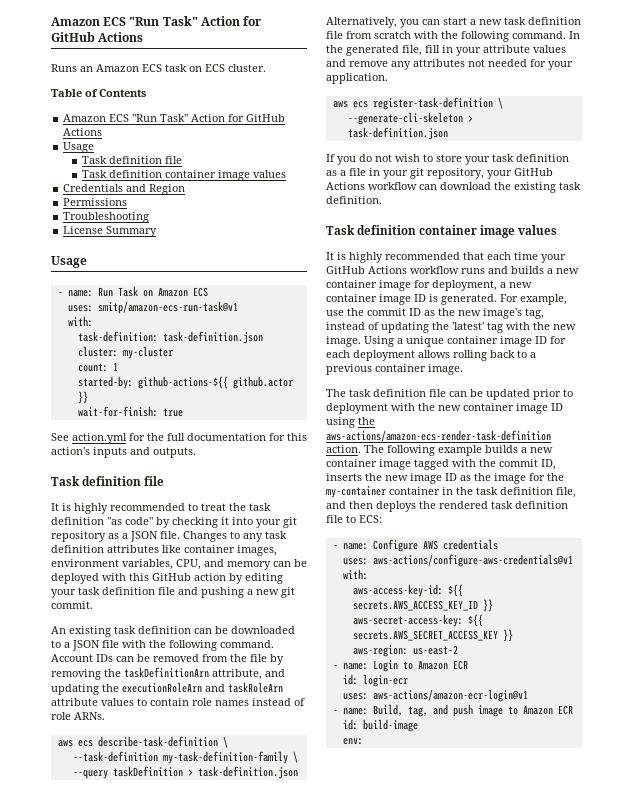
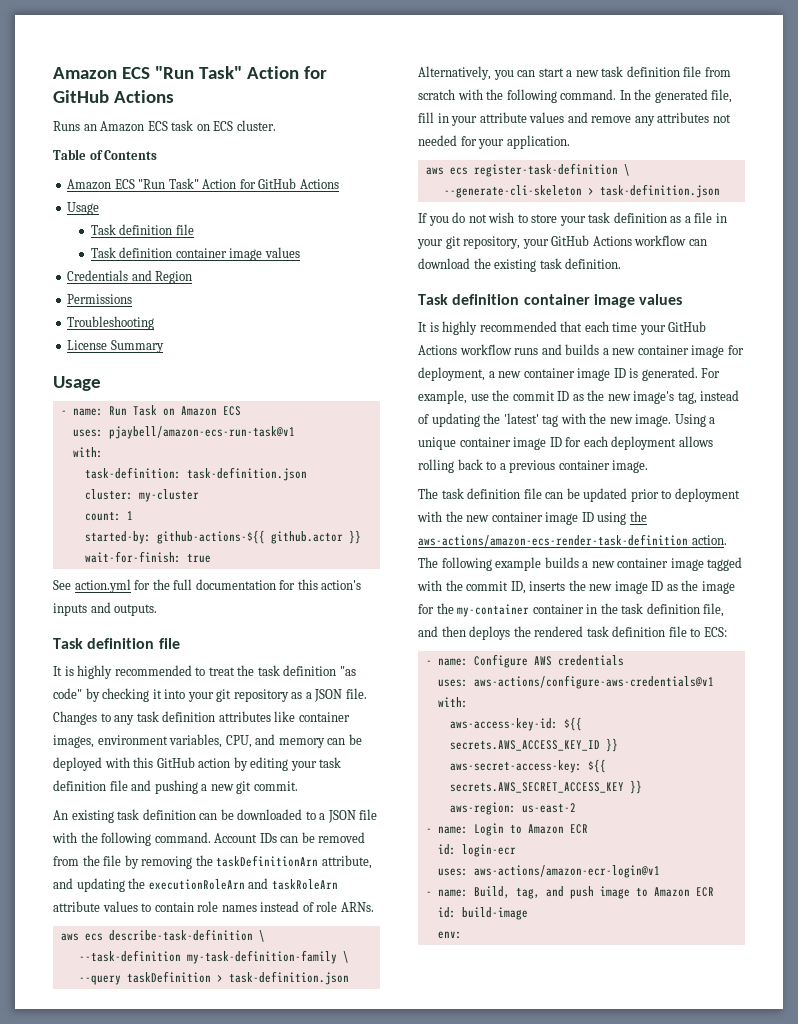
- uses: smitp/amazon-ecs-run-task@v1
+ uses: pjaybell/amazon-ecs-run-task@v1

